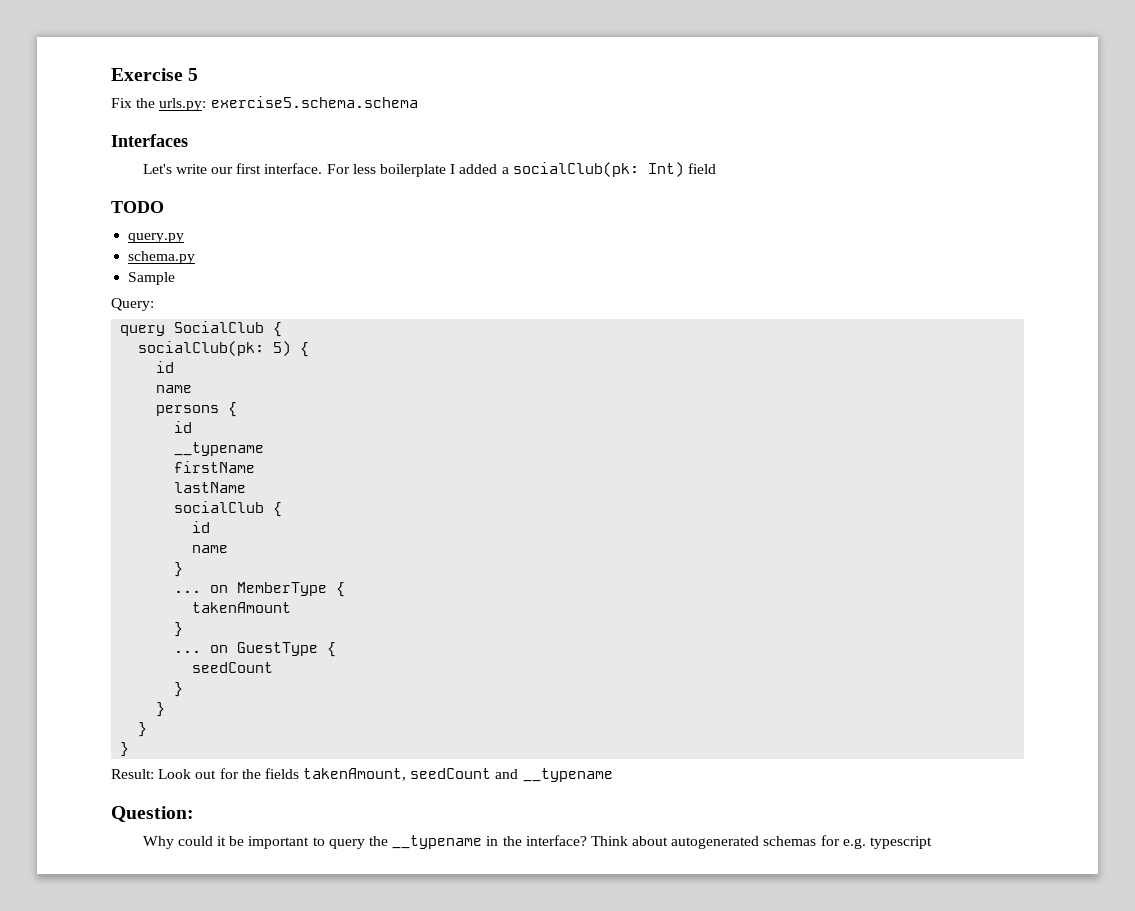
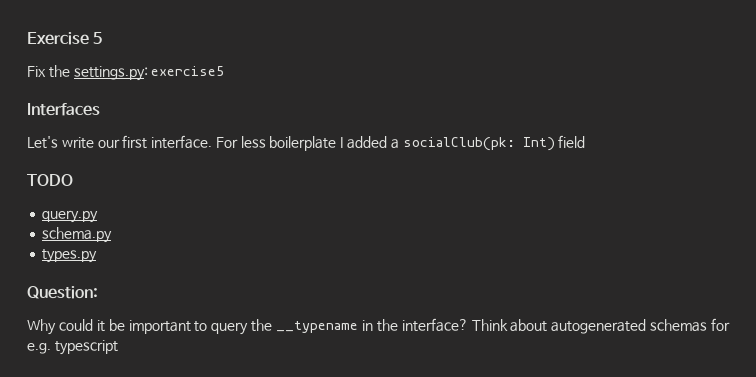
- Fix the urls.py: exercise5.schema.schema
+ Fix the settings.py: exercise5
- Sample
- Query:
- query SocialClub {
- socialClub(pk: 5) {
- id
- name
- persons {
- id
- __typename
- firstName
- lastName
- socialClub {
- id
- name
- }
- ... on MemberType {
- takenAmount
- }
- ... on GuestType {
- seedCount
- }
- }
- }
- }
- Result: Look out for the fields takenAmount, seedCount and __typename
+ types.py

